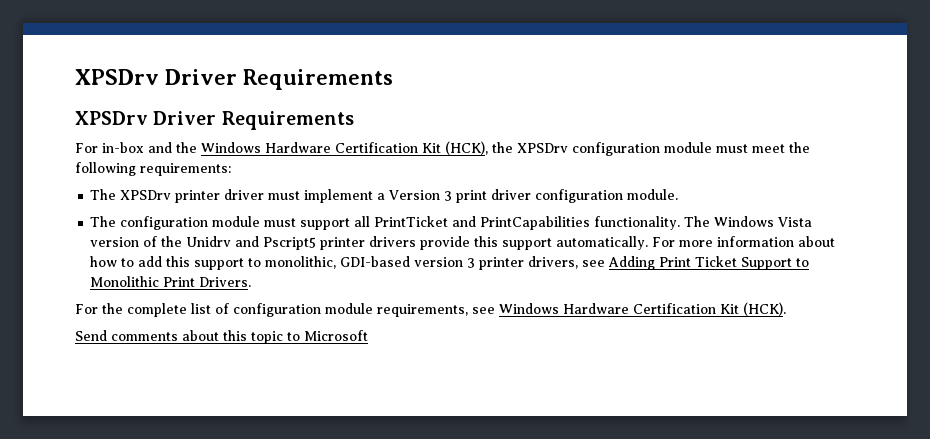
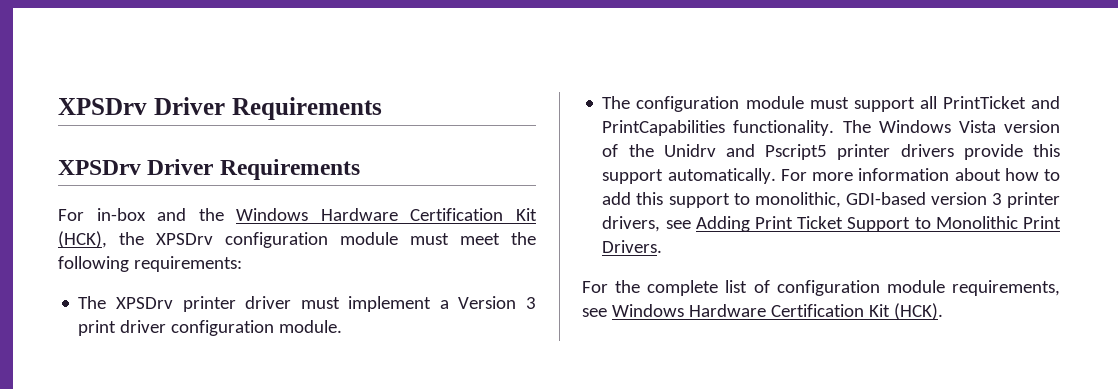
- Send comments about this topic to Microsoft

